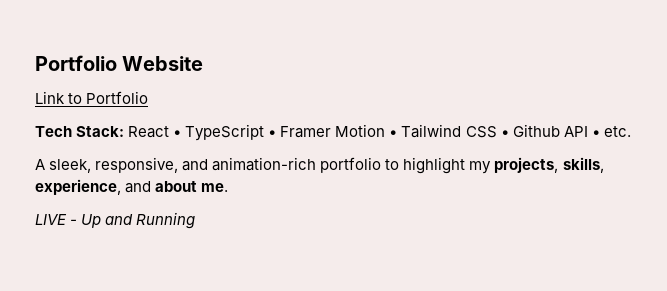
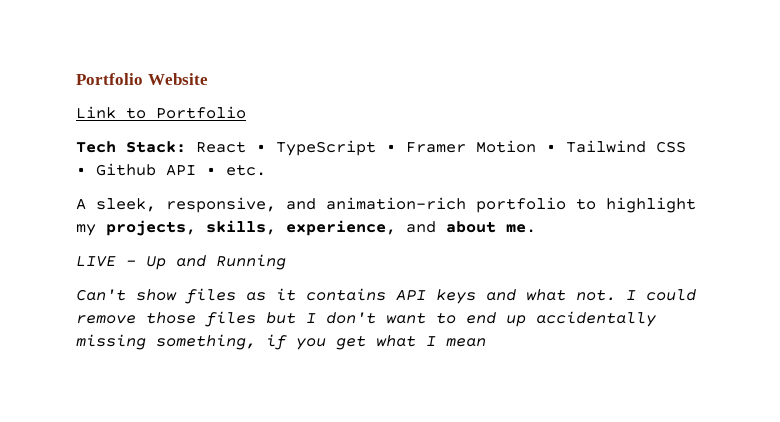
+ Can't show files as it contains API keys and what not. I could remove those files but I don't want to end up accidentally missing something, if you get what I mean

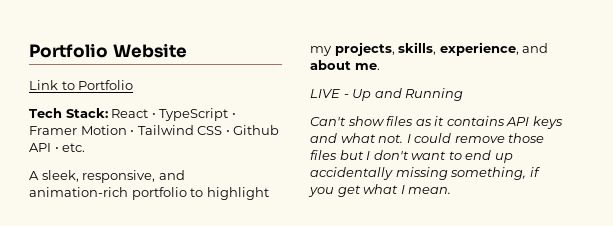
- I could remove those files but I don't want to end up accidentally missing something, if you get what I mean
+ I could remove those files but I don't want to end up accidentally missing something, if you get what I mean.

